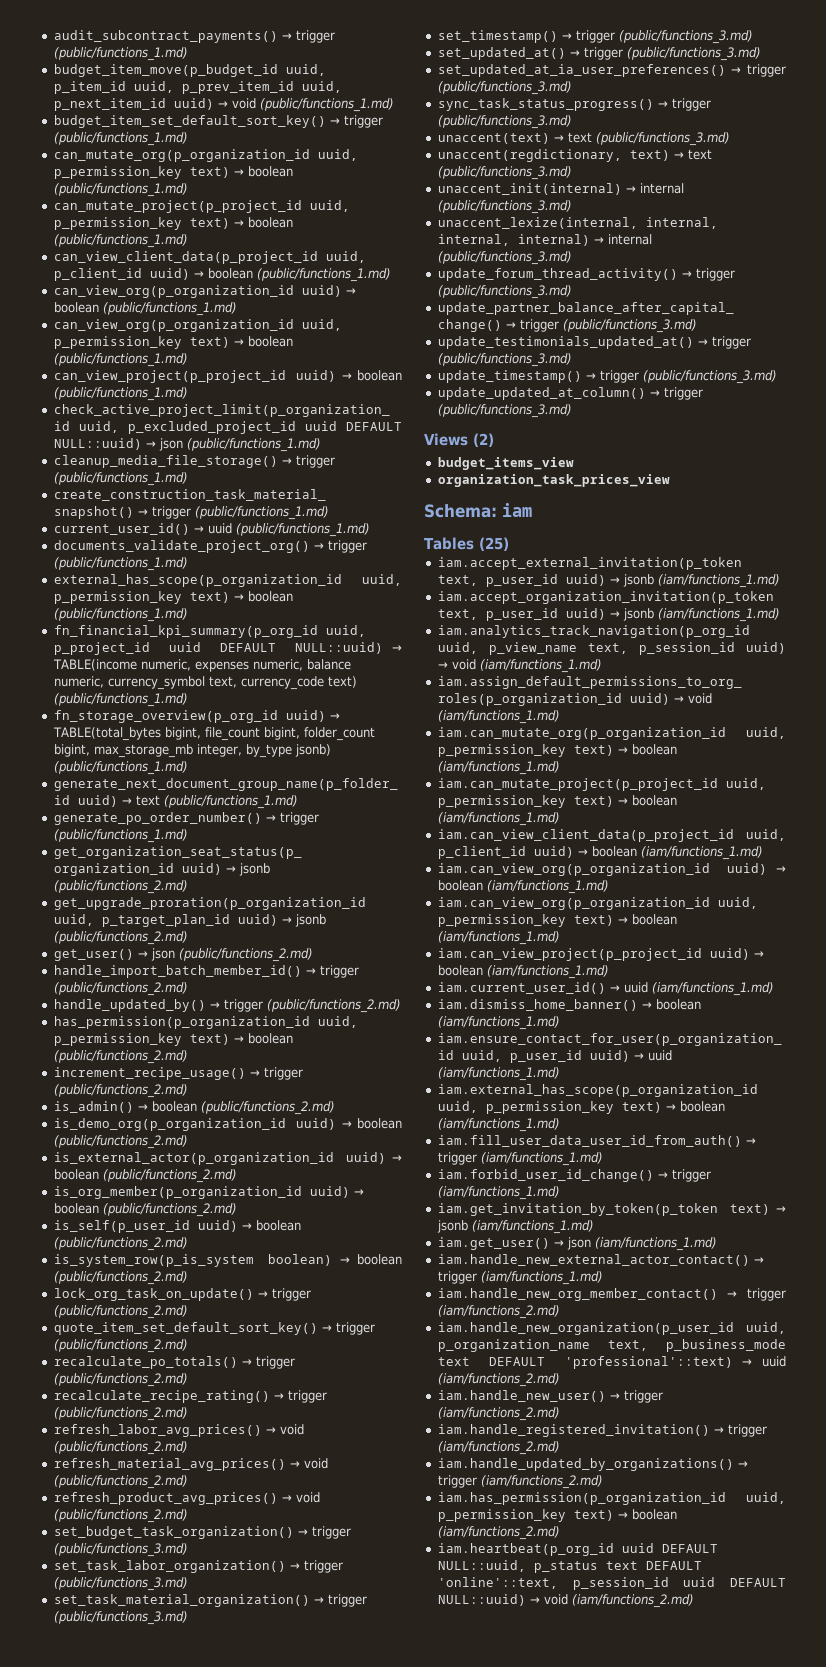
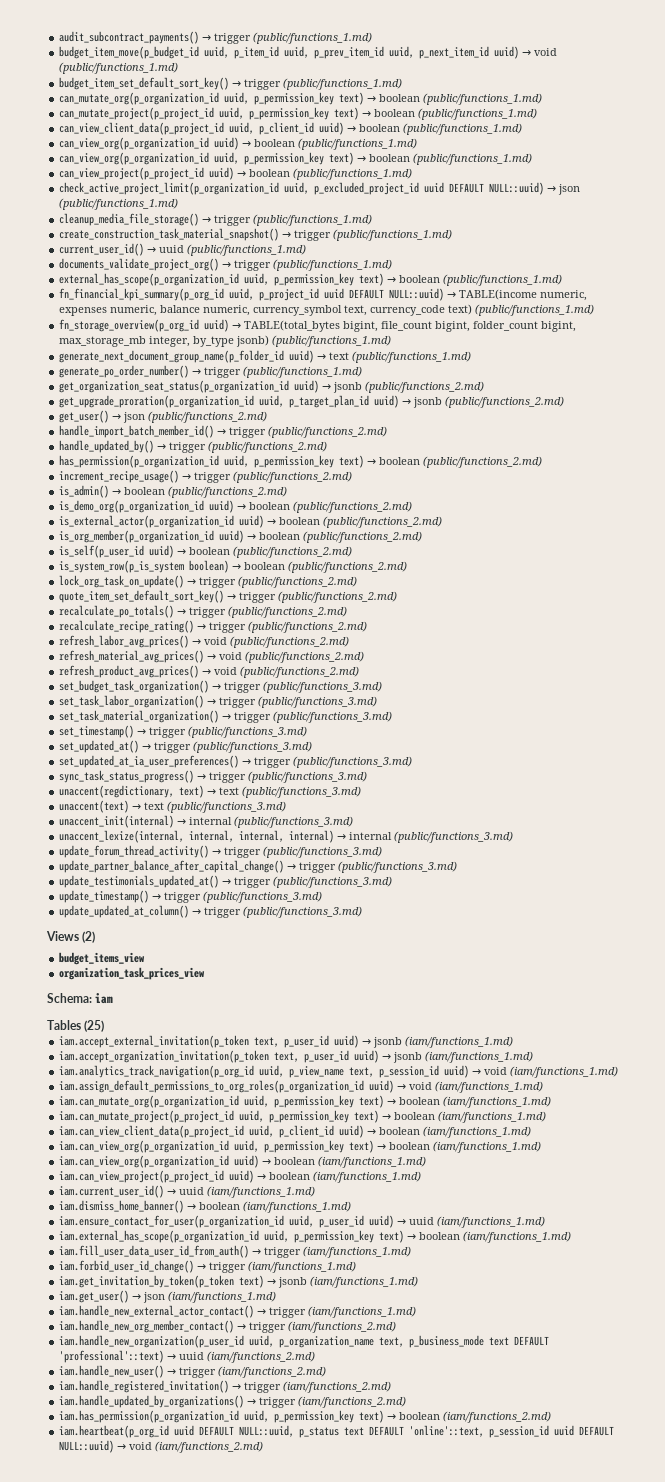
+ unaccent(regdictionary, text) → text (public/functions_3.md)
  unaccent(text) → text (public/functions_3.md)
- unaccent(regdictionary, text) → text (public/functions_3.md)
+ iam.can_view_org(p_organization_id uuid, p_permission_key text) → boolean (iam/functions_1.md)
  iam.can_view_org(p_organization_id uuid) → boolean (iam/functions_1.md)
- iam.can_view_org(p_organization_id uuid, p_permission_key text) → boolean (iam/functions_1.md)

